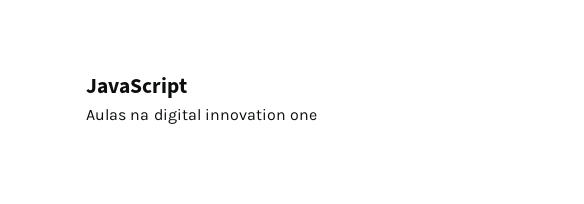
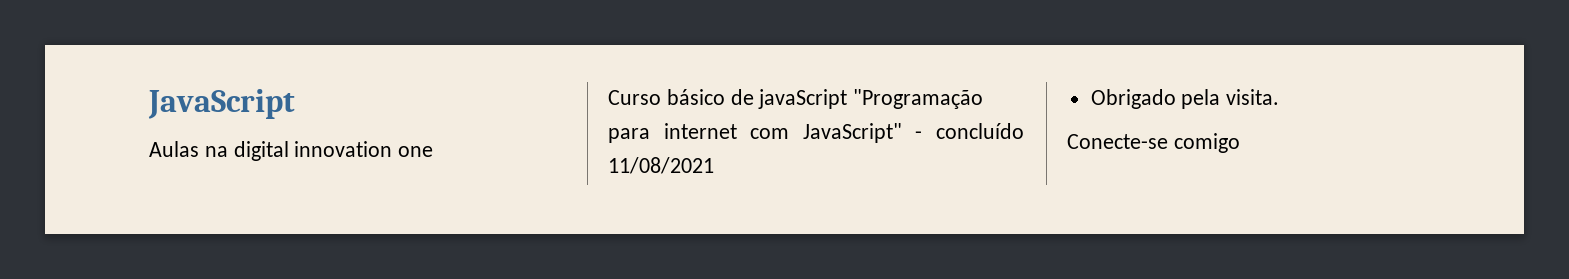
+ Curso básico de javaScript "Programação para internet com JavaScript" - concluído 11/08/2021
+ Obrigado pela visita.
+ Conecte-se comigo

